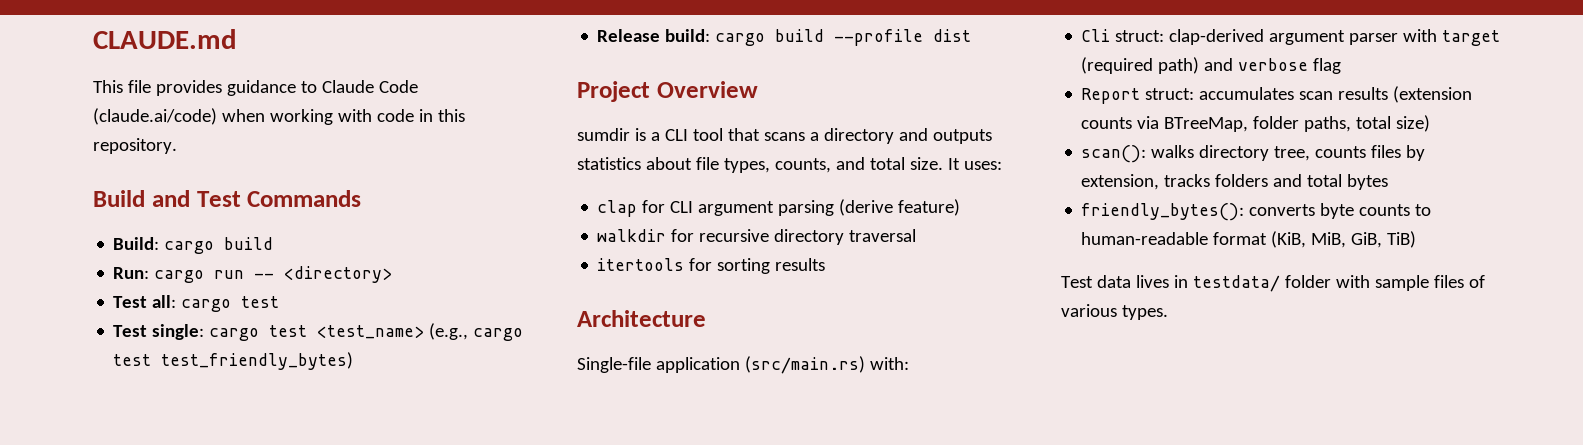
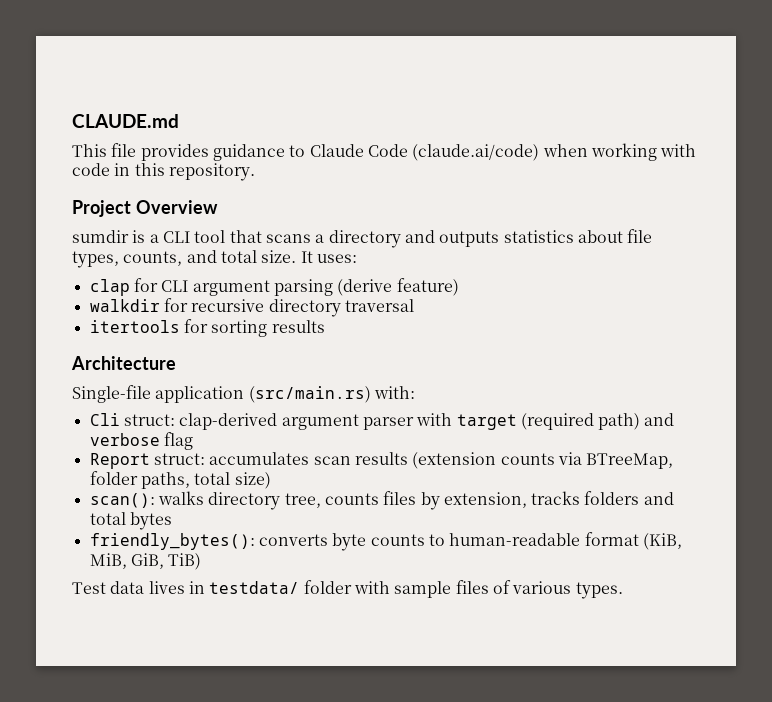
- Build and Test Commands
- Build: cargo build
- Run: cargo run -- <directory>
- Test all: cargo test
- Test single: cargo test <test_name> (e.g., cargo test test_friendly_bytes)
- Release build: cargo build --profile dist

